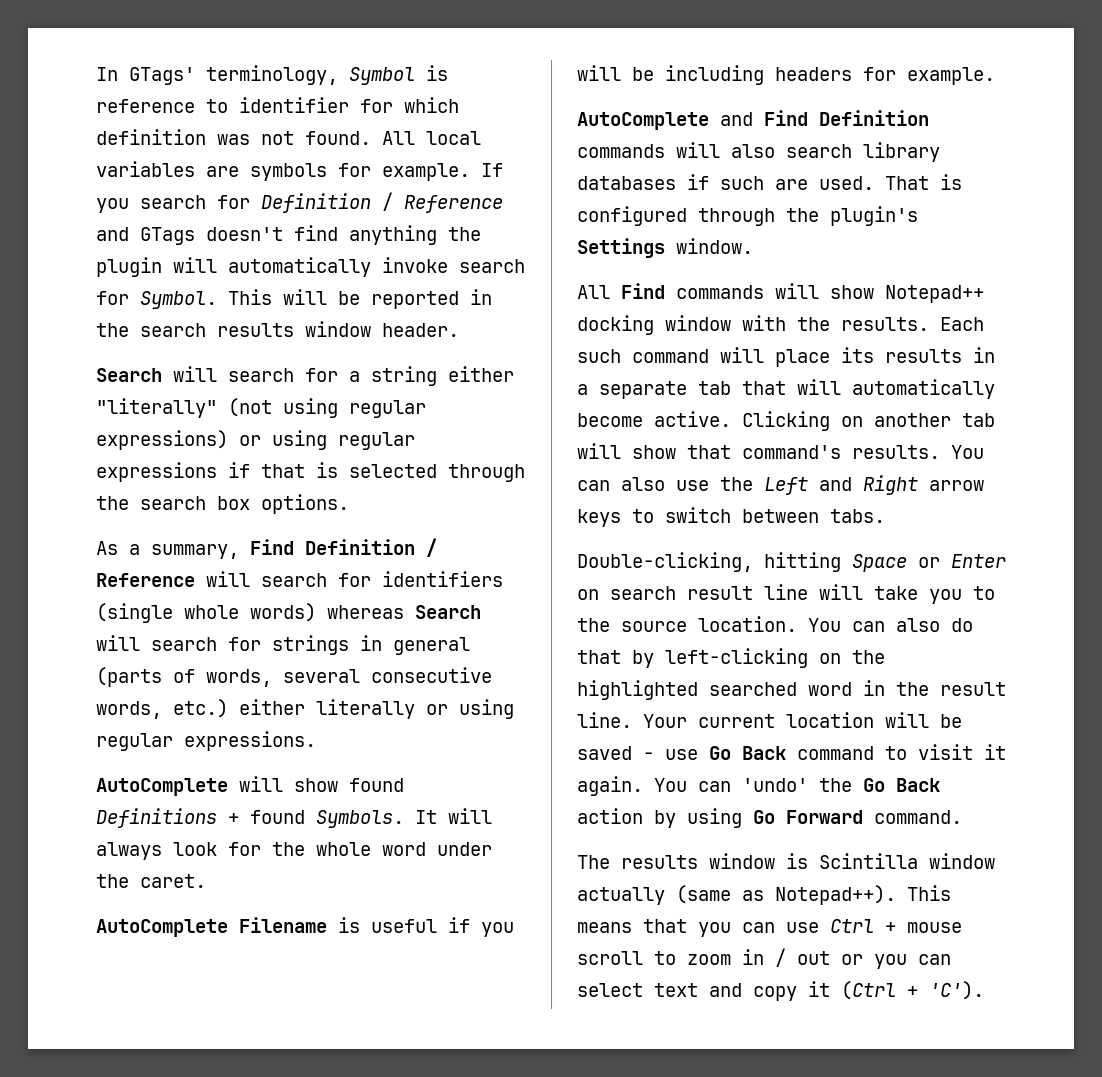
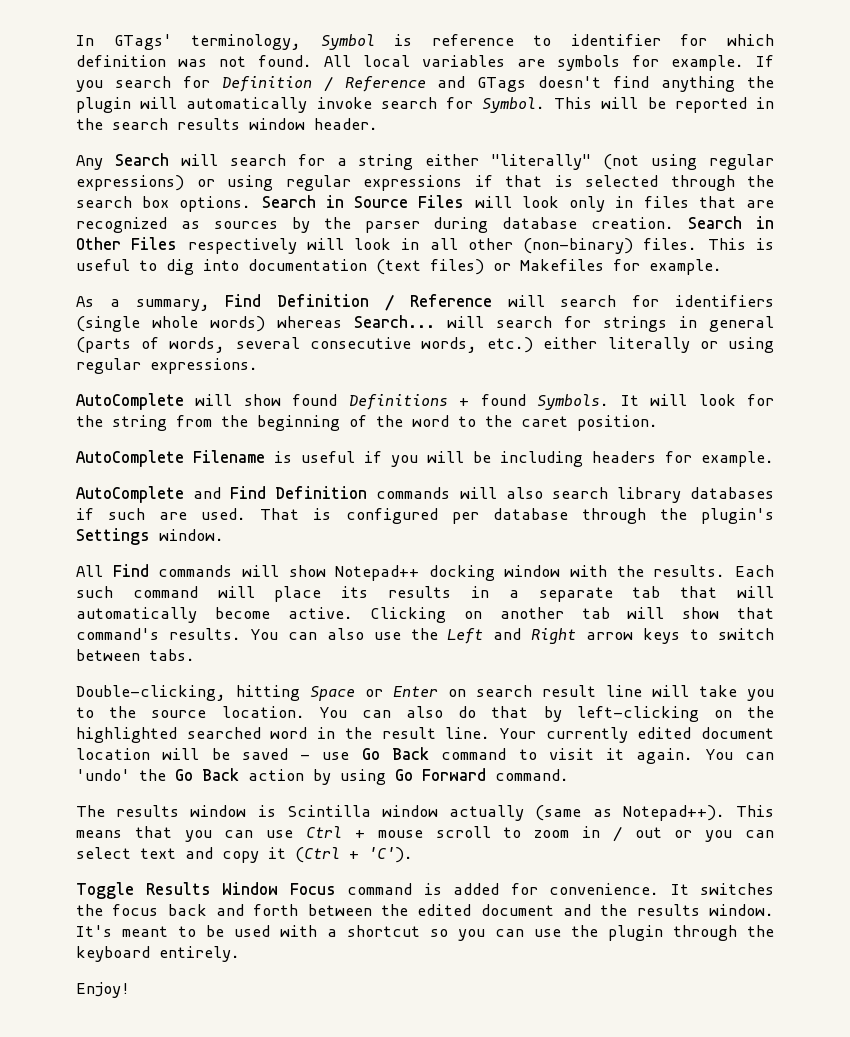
- Search will search for a string either "literally" (not using regular expressions) or using regular expressions if that is selected through the search box options.
+ Any Search will search for a string either "literally" (not using regular expressions) or using regular expressions if that is selected through the search box options. Search in Source Files will look only in files that are recognized as sources by the parser during database creation. Search in Other Files respectively will look in all other (non-binary) files. This is useful to dig into documentation (text files) or Makefiles for example.
- As a summary, Find Definition / Reference will search for identifiers (single whole words) whereas Search will search for strings in general (parts of words, several consecutive words, etc.) either literally or using regular expressions.
+ As a summary, Find Definition / Reference will search for identifiers (single whole words) whereas Search... will search for strings in general (parts of words, several consecutive words, etc.) either literally or using regular expressions.
- It will always look for the whole word under the caret.
+ It will look for the string from the beginning of the word to the caret position.
- That is configured through the plugin's Settings window.
+ That is configured per database through the plugin's Settings window.
- Your current location will be saved - use Go Back command to visit it again.
+ Your currently edited document location will be saved - use Go Back command to visit it again.
+ Toggle Results Window Focus command is added for convenience. It switches the focus back and forth between the edited document and the results window. It's meant to be used with a shortcut so you can use the plugin through the keyboard entirely.
+ Enjoy!

